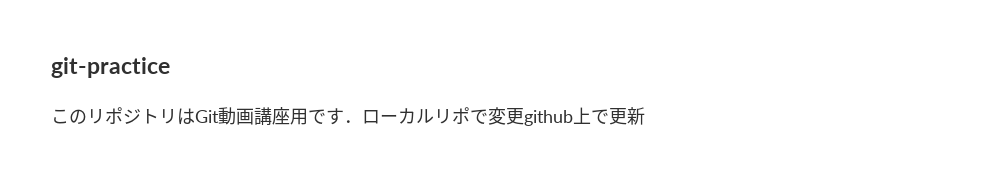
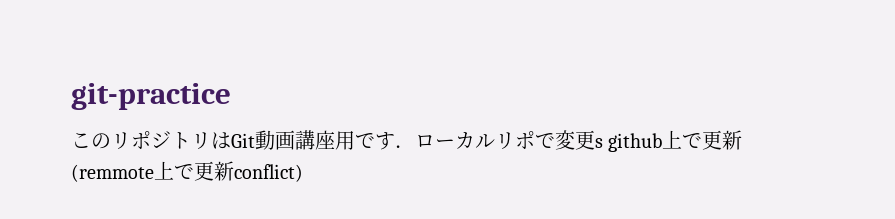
- このリポジトリはGit動画講座用です．ローカルリポで変更github上で更新
+ このリポジトリはGit動画講座用です．ローカルリポで変更s github上で更新(remmote上で更新conflict)

